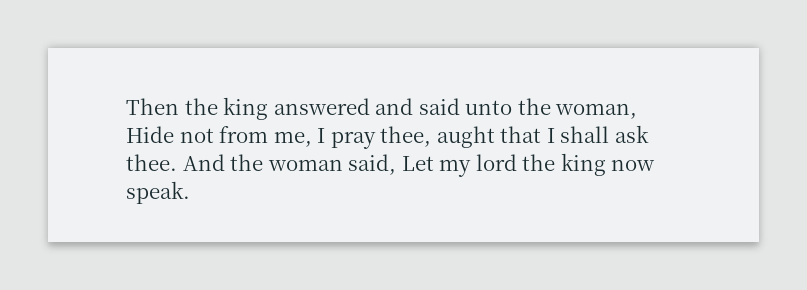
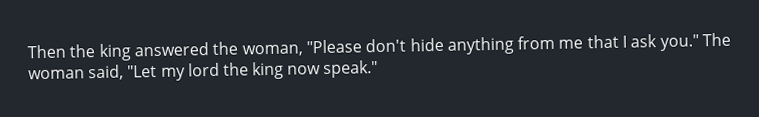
- Then the king answered and said unto the woman, Hide not from me, I pray thee, aught that I shall ask thee. And the woman said, Let my lord the king now speak.
+ Then the king answered the woman, "Please don't hide anything from me that I ask you." The woman said, "Let my lord the king now speak."

